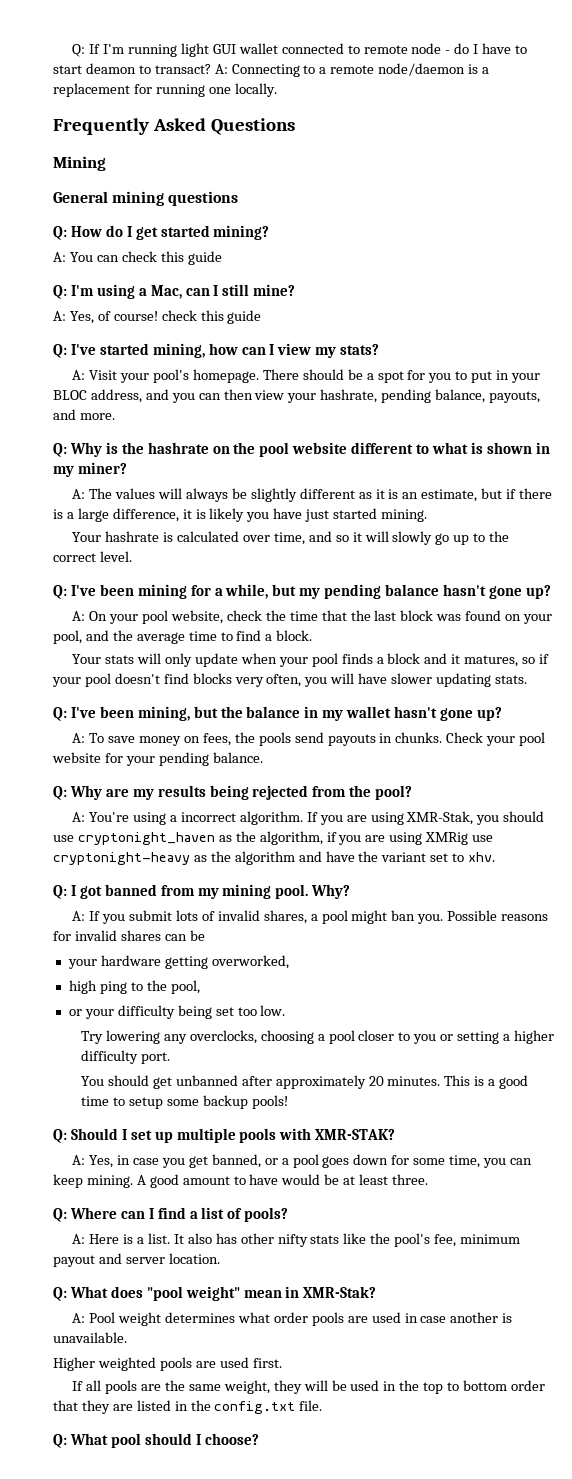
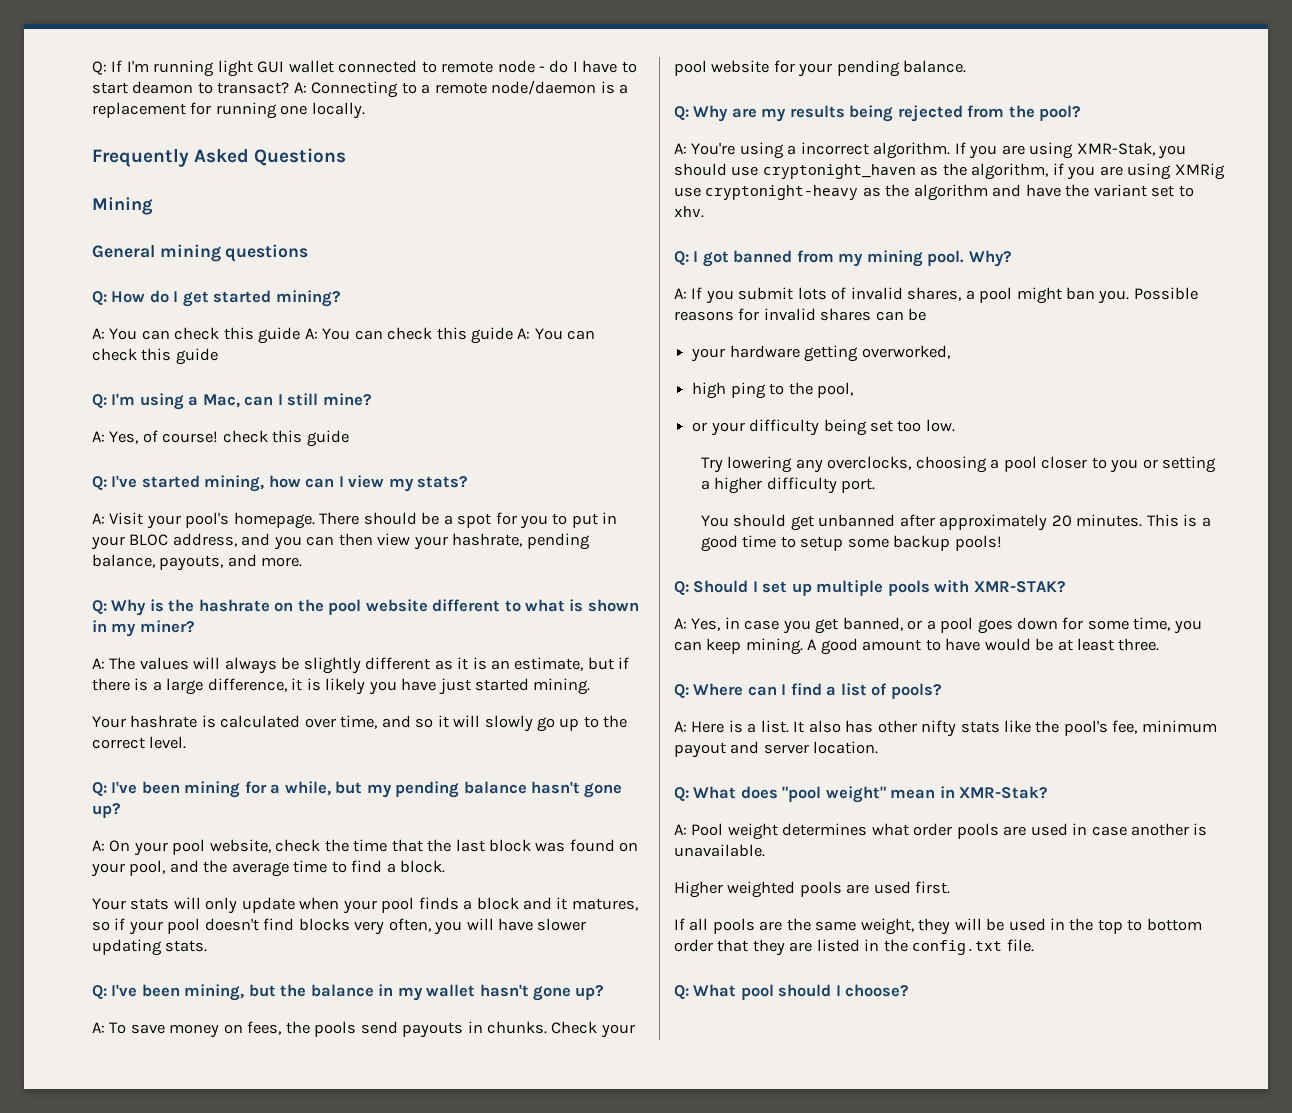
- A: You can check this guide
+ A: You can check this guide A: You can check this guide A: You can check this guide

